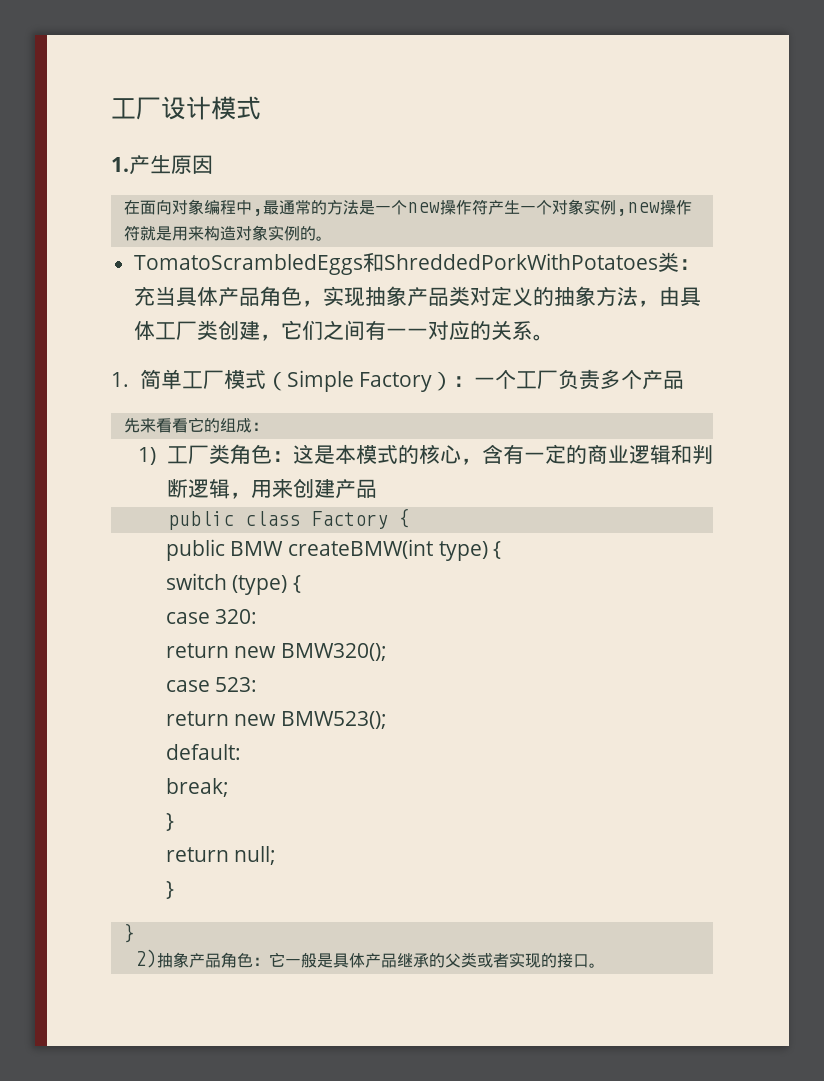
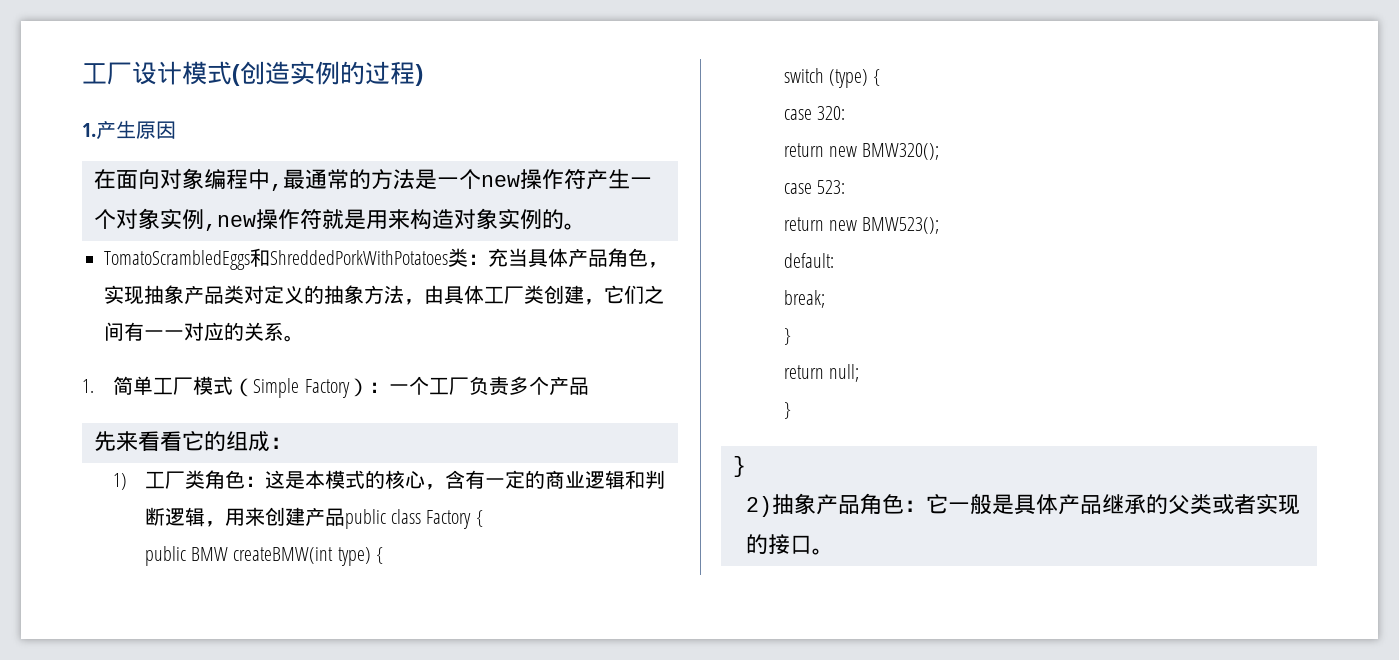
- 工厂设计模式
+ 工厂设计模式(创造实例的过程)
- 1)工厂类角色：这是本模式的核心，含有一定的商业逻辑和判断逻辑，用来创建产品
- public class Factory {
+ 1)工厂类角色：这是本模式的核心，含有一定的商业逻辑和判断逻辑，用来创建产品public class Factory {

